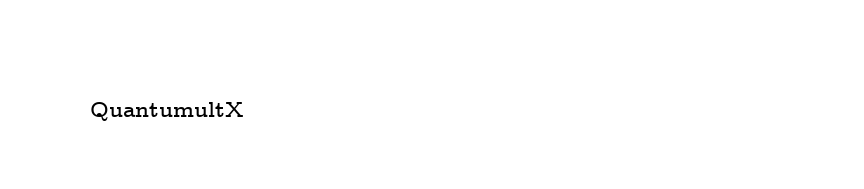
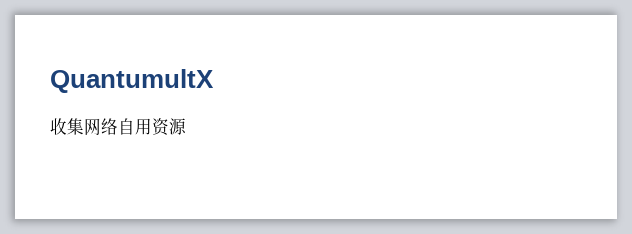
+ 收集网络自用资源

